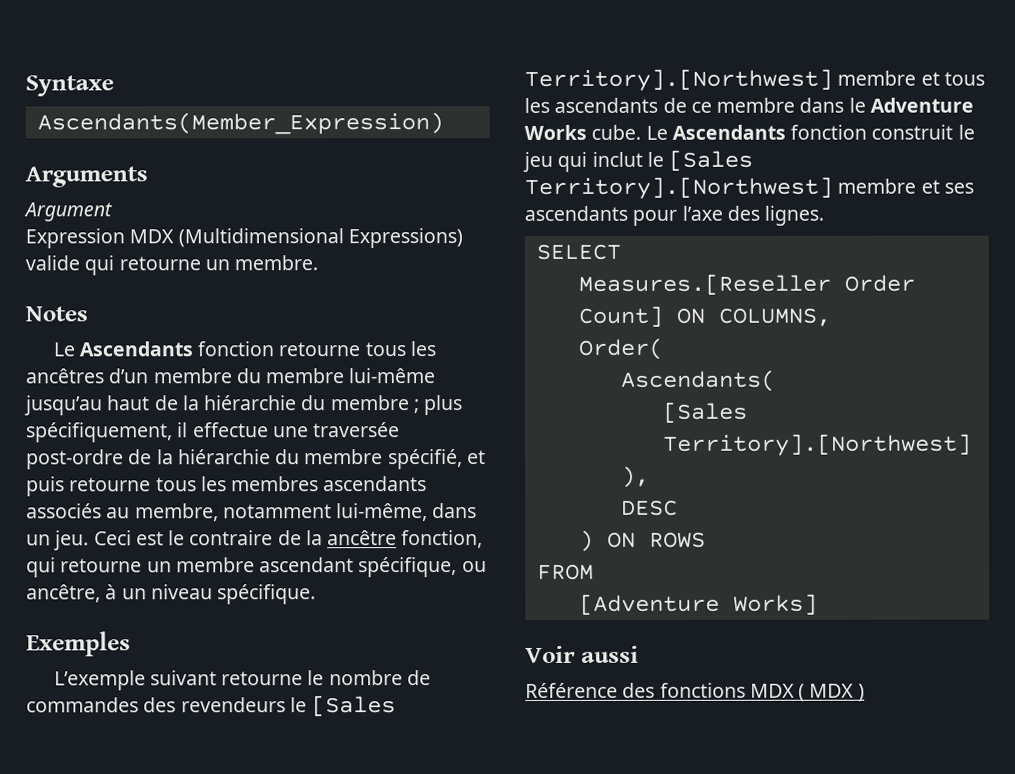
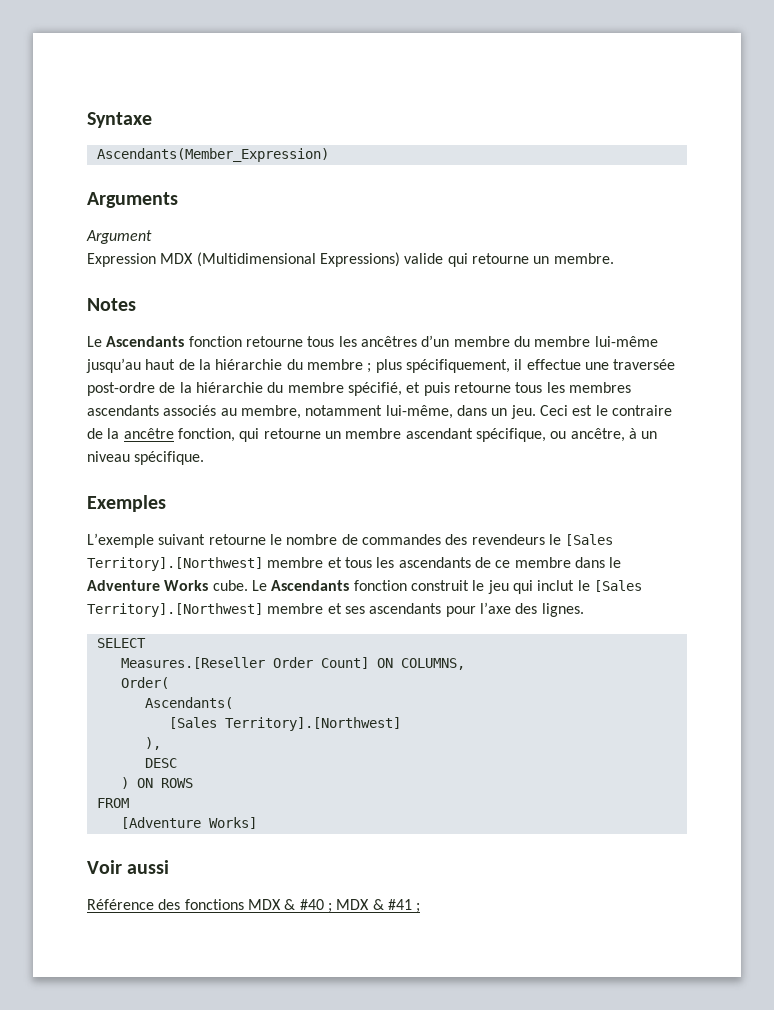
- Référence des fonctions MDX ( MDX )
+ Référence des fonctions MDX & #40 ; MDX & #41 ;

